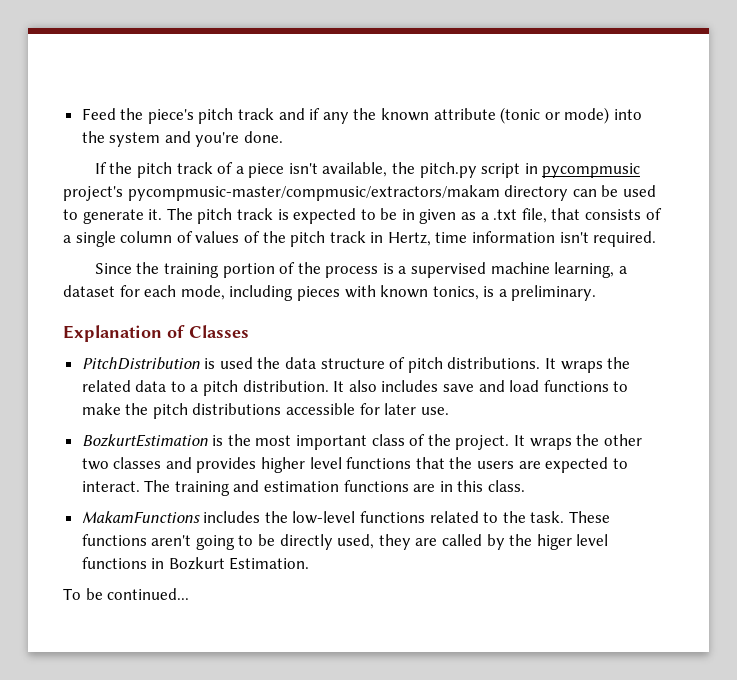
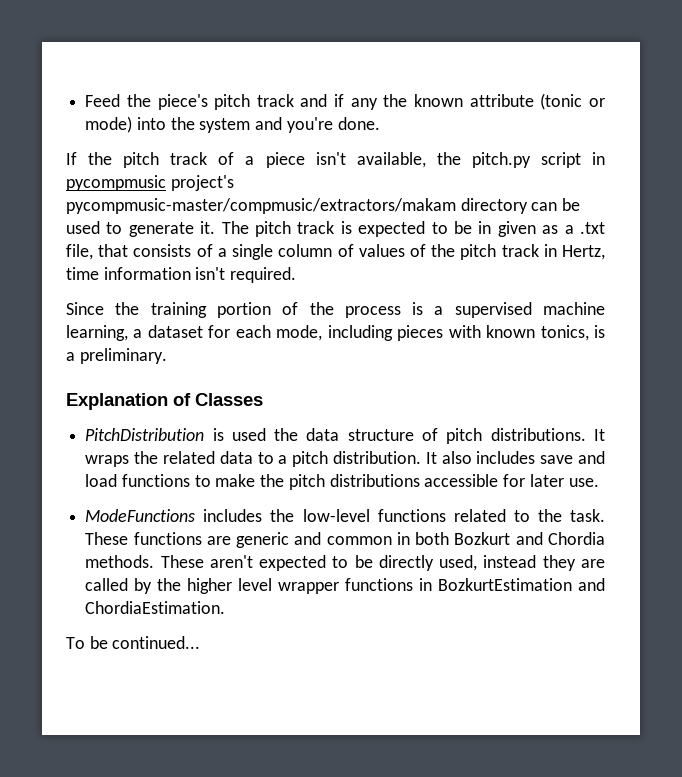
- BozkurtEstimation is the most important class of the project. It wraps the other two classes and provides higher level functions that the users are expected to interact. The training and estimation functions are in this class.
- MakamFunctions includes the low-level functions related to the task.
+ ModeFunctions includes the low-level functions related to the task.
- These functions aren't going to be directly used, they are called by the higer level functions in Bozkurt Estimation.
+ These functions are generic and common in both Bozkurt and Chordia methods. These aren't expected to be directly used, instead they are called by the higher level wrapper functions in BozkurtEstimation and ChordiaEstimation.

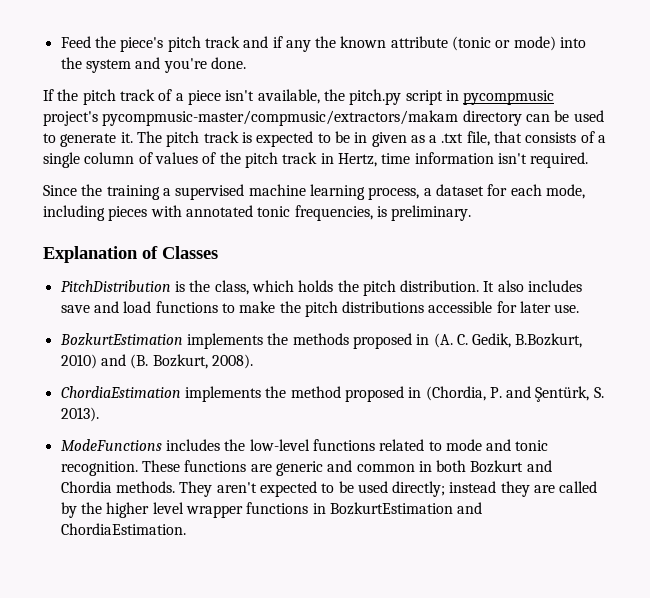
- Since the training portion of the process is a supervised machine learning, a dataset for each mode, including pieces with known tonics, is a preliminary.
+ Since the training a supervised machine learning process, a dataset for each mode, including pieces with annotated tonic frequencies, is preliminary.
- PitchDistribution is used the data structure of pitch distributions. It wraps the related data to a pitch distribution.
+ PitchDistribution is the class, which holds the pitch distribution.
+ BozkurtEstimation implements the methods proposed in (A. C. Gedik, B.Bozkurt, 2010) and (B. Bozkurt, 2008).
+ ChordiaEstimation implements the method proposed in (Chordia, P. and Şentürk, S. 2013).
- ModeFunctions includes the low-level functions related to the task.
+ ModeFunctions includes the low-level functions related to mode and tonic recognition.
- These aren't expected to be directly used, instead they are called by the higher level wrapper functions in BozkurtEstimation and ChordiaEstimation.
+ They aren't expected to be used directly; instead they are called by the higher level wrapper functions in BozkurtEstimation and ChordiaEstimation.
- To be continued...

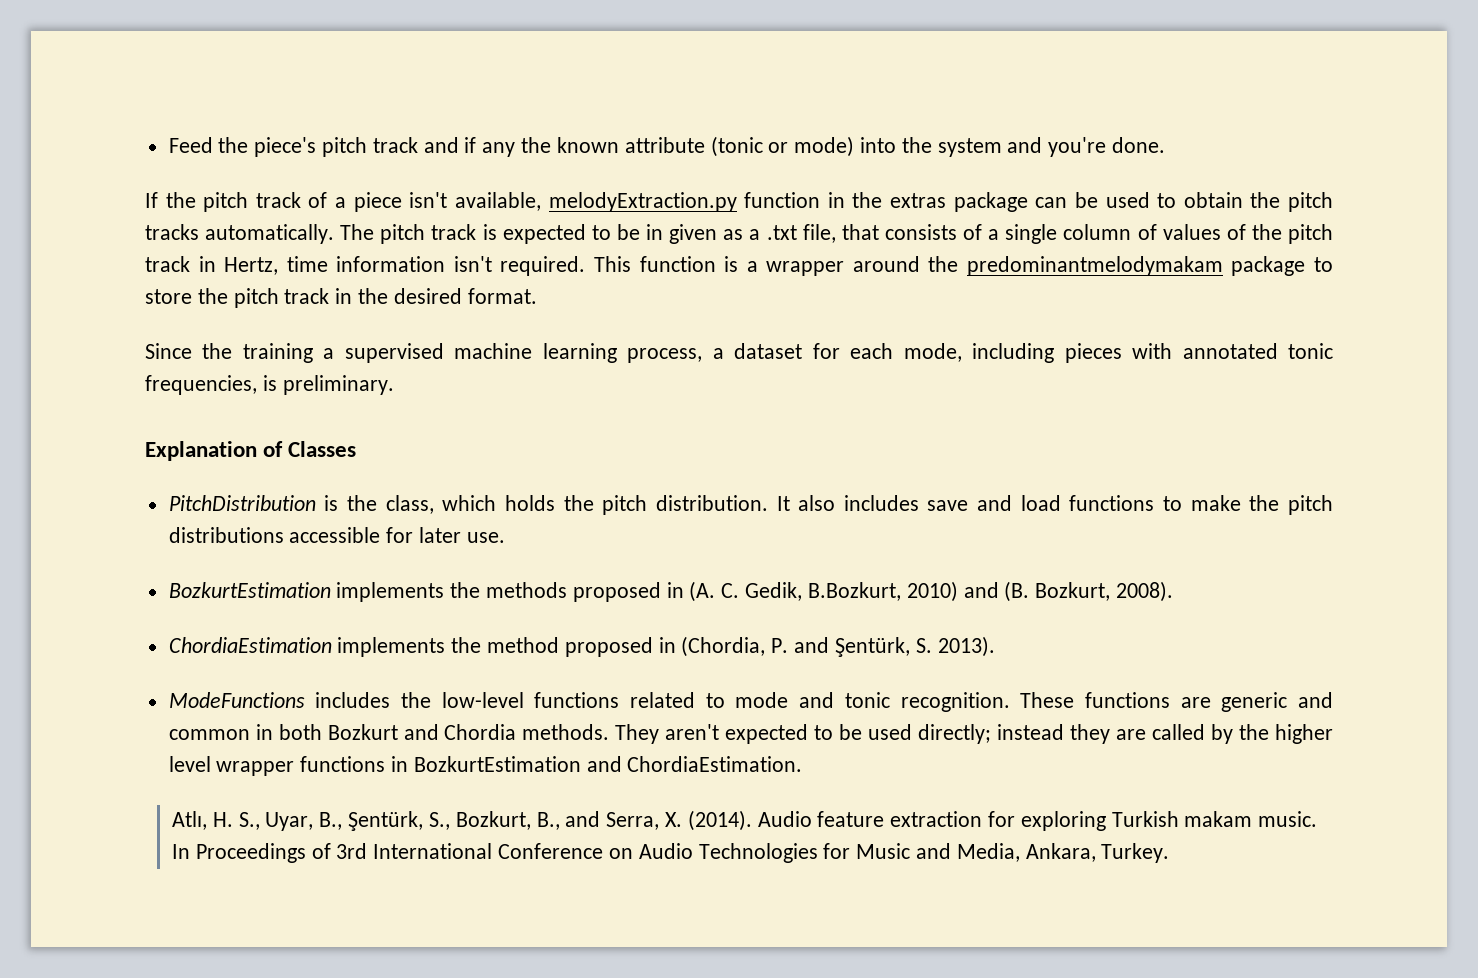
- If the pitch track of a piece isn't available, the pitch.py script in pycompmusic project's pycompmusic-master/compmusic/extractors/makam directory can be used to generate it.
+ If the pitch track of a piece isn't available, melodyExtraction.py function in the extras package can be used to obtain the pitch tracks automatically.
+ This function is a wrapper around the predominantmelodymakam package to store the pitch track in the desired format.
+ Atlı, H. S., Uyar, B., Şentürk, S., Bozkurt, B., and Serra, X. (2014). Audio feature extraction for exploring Turkish makam music. In Proceedings of 3rd International Conference on Audio Technologies for Music and Media, Ankara, Turkey.

